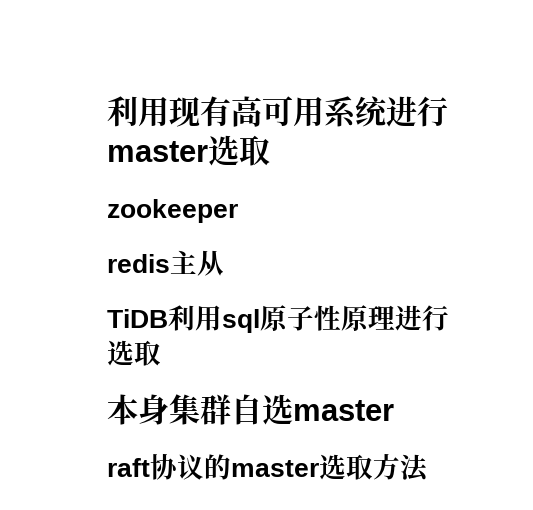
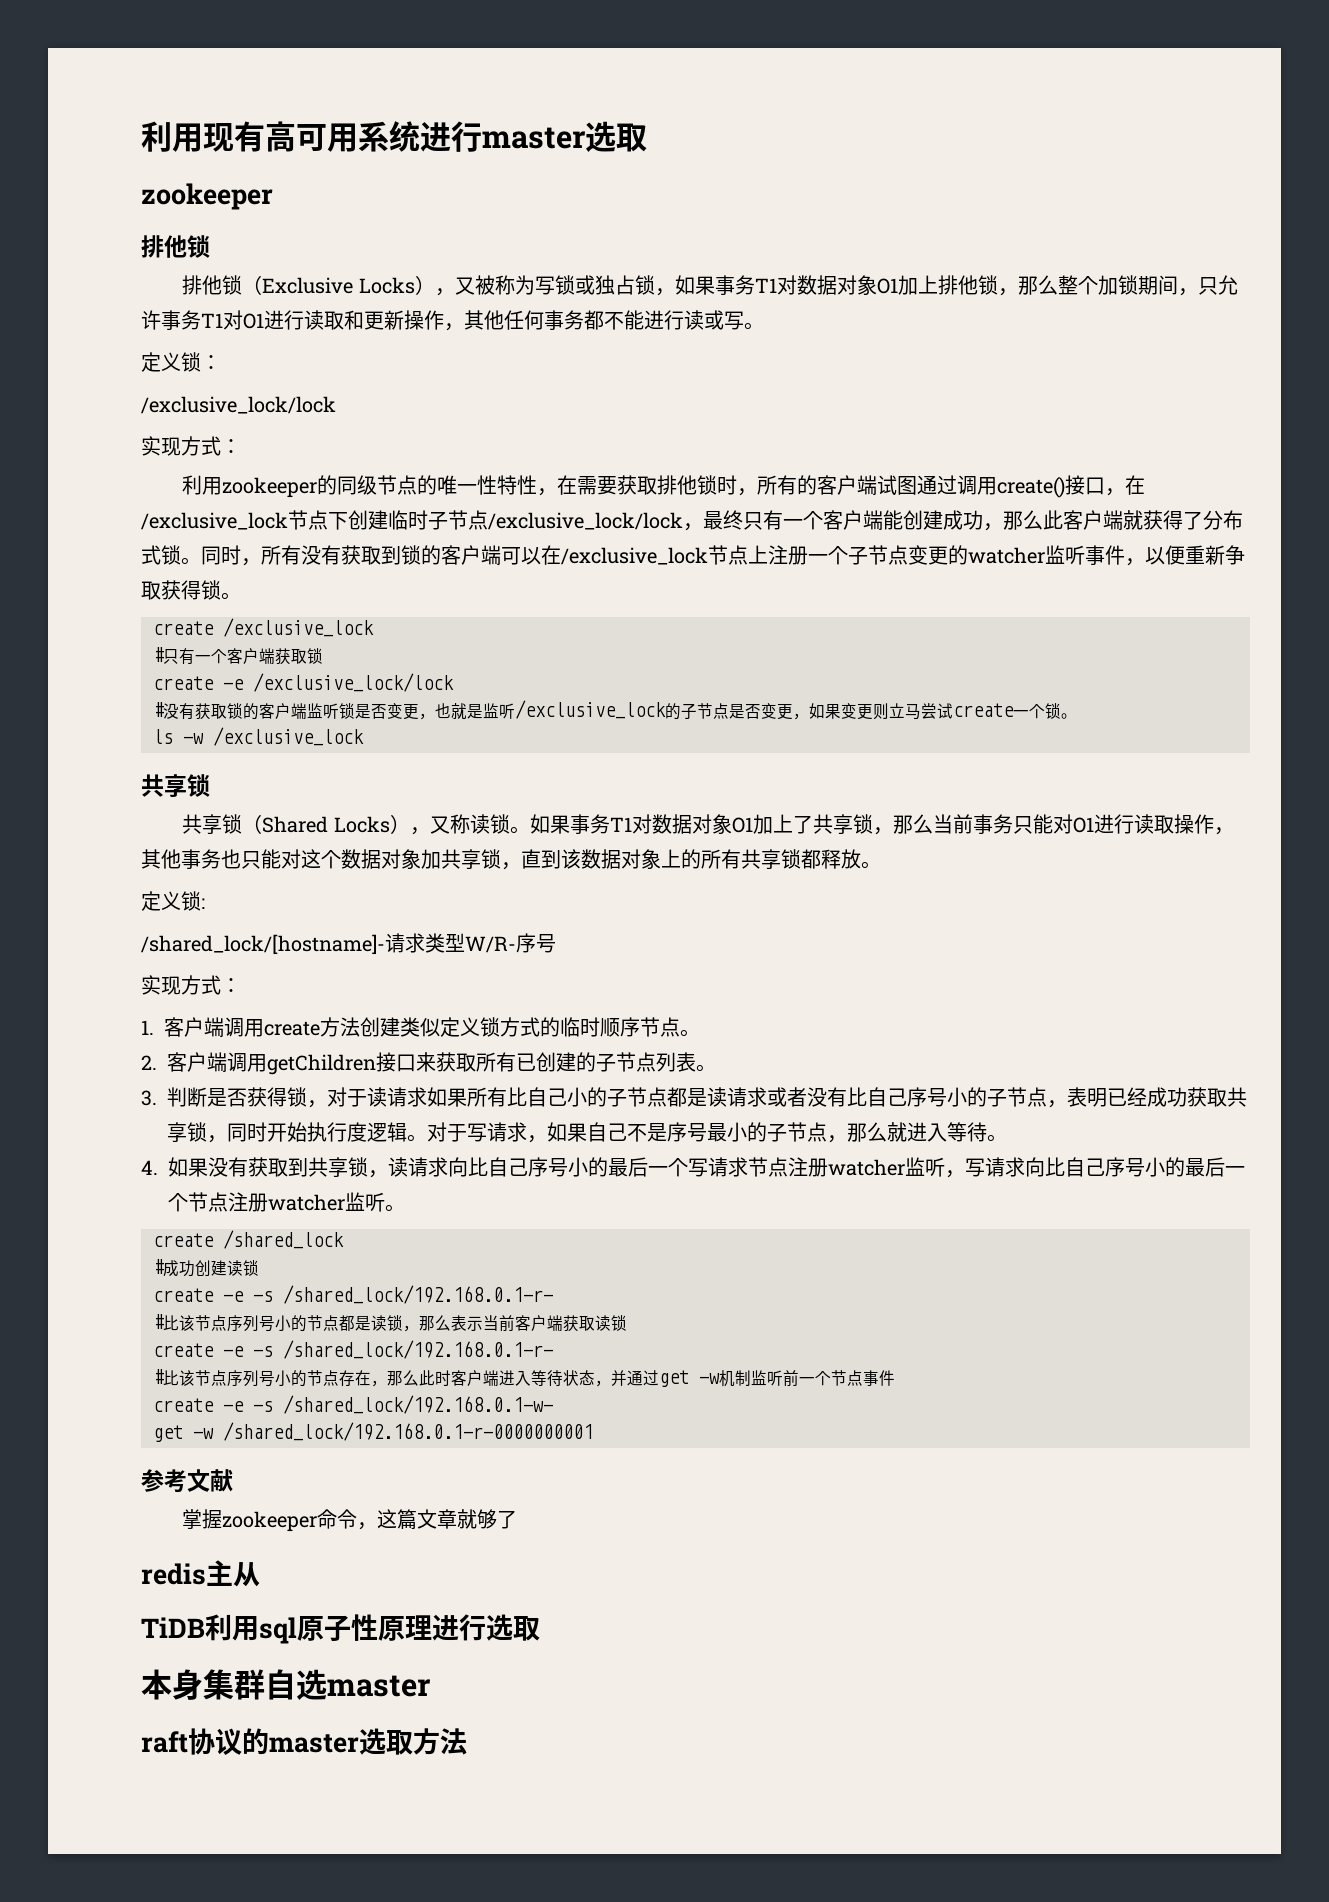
  利用现有高可用系统进行master选取
  zookeeper
+ 排他锁
+ 排他锁（Exclusive Locks），又被称为写锁或独占锁，如果事务T1对数据对象O1加上排他锁，那么整个加锁期间，只允许事务T1对O1进行读取和更新操作，其他任何事务都不能进行读或写。
+ 定义锁：
+ /exclusive_lock/lock
+ 实现方式：
+ 利用zookeeper的同级节点的唯一性特性，在需要获取排他锁时，所有的客户端试图通过调用create()接口，在/exclusive_lock节点下创建临时子节点/exclusive_lock/lock，最终只有一个客户端能创建成功，那么此客户端就获得了分布式锁。同时，所有没有获取到锁的客户端可以在/exclusive_lock节点上注册一个子节点变更的watcher监听事件，以便重新争取获得锁。
+ create /exclusive_lock
+ #只有一个客户端获取锁
+ create -e /exclusive_lock/lock
+ #没有获取锁的客户端监听锁是否变更，也就是监听/exclusive_lock的子节点是否变更，如果变更则立马尝试create一个锁。
+ ls -w /exclusive_lock
+ 共享锁
+ 共享锁（Shared Locks），又称读锁。如果事务T1对数据对象O1加上了共享锁，那么当前事务只能对O1进行读取操作，其他事务也只能对这个数据对象加共享锁，直到该数据对象上的所有共享锁都释放。
+ 定义锁:
+ /shared_lock/[hostname]-请求类型W/R-序号
+ 实现方式：
+ 1.客户端调用create方法创建类似定义锁方式的临时顺序节点。
+ 2.客户端调用getChildren接口来获取所有已创建的子节点列表。
+ 3.判断是否获得锁，对于读请求如果所有比自己小的子节点都是读请求或者没有比自己序号小的子节点，表明已经成功获取共享锁，同时开始执行度逻辑。对于写请求，如果自己不是序号最小的子节点，那么就进入等待。
+ 4.如果没有获取到共享锁，读请求向比自己序号小的最后一个写请求节点注册watcher监听，写请求向比自己序号小的最后一个节点注册watcher监听。
+ create /shared_lock
+ #成功创建读锁
+ create -e -s /shared_lock/192.168.0.1-r-
+ #比该节点序列号小的节点都是读锁，那么表示当前客户端获取读锁
+ create -e -s /shared_lock/192.168.0.1-r-
+ #比该节点序列号小的节点存在，那么此时客户端进入等待状态，并通过get -w机制监听前一个节点事件
+ create -e -s /shared_lock/192.168.0.1-w-
+ get -w /shared_lock/192.168.0.1-r-0000000001
+ 参考文献
+ 掌握zookeeper命令，这篇文章就够了

